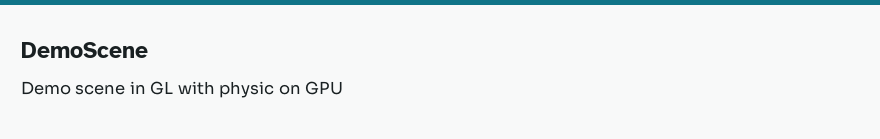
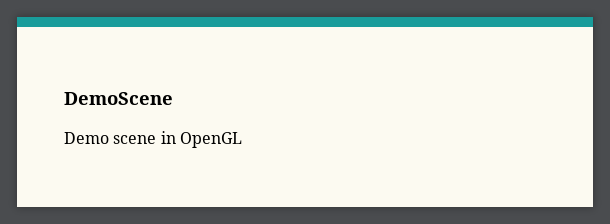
- Demo scene in GL with physic on GPU
+ Demo scene in OpenGL

